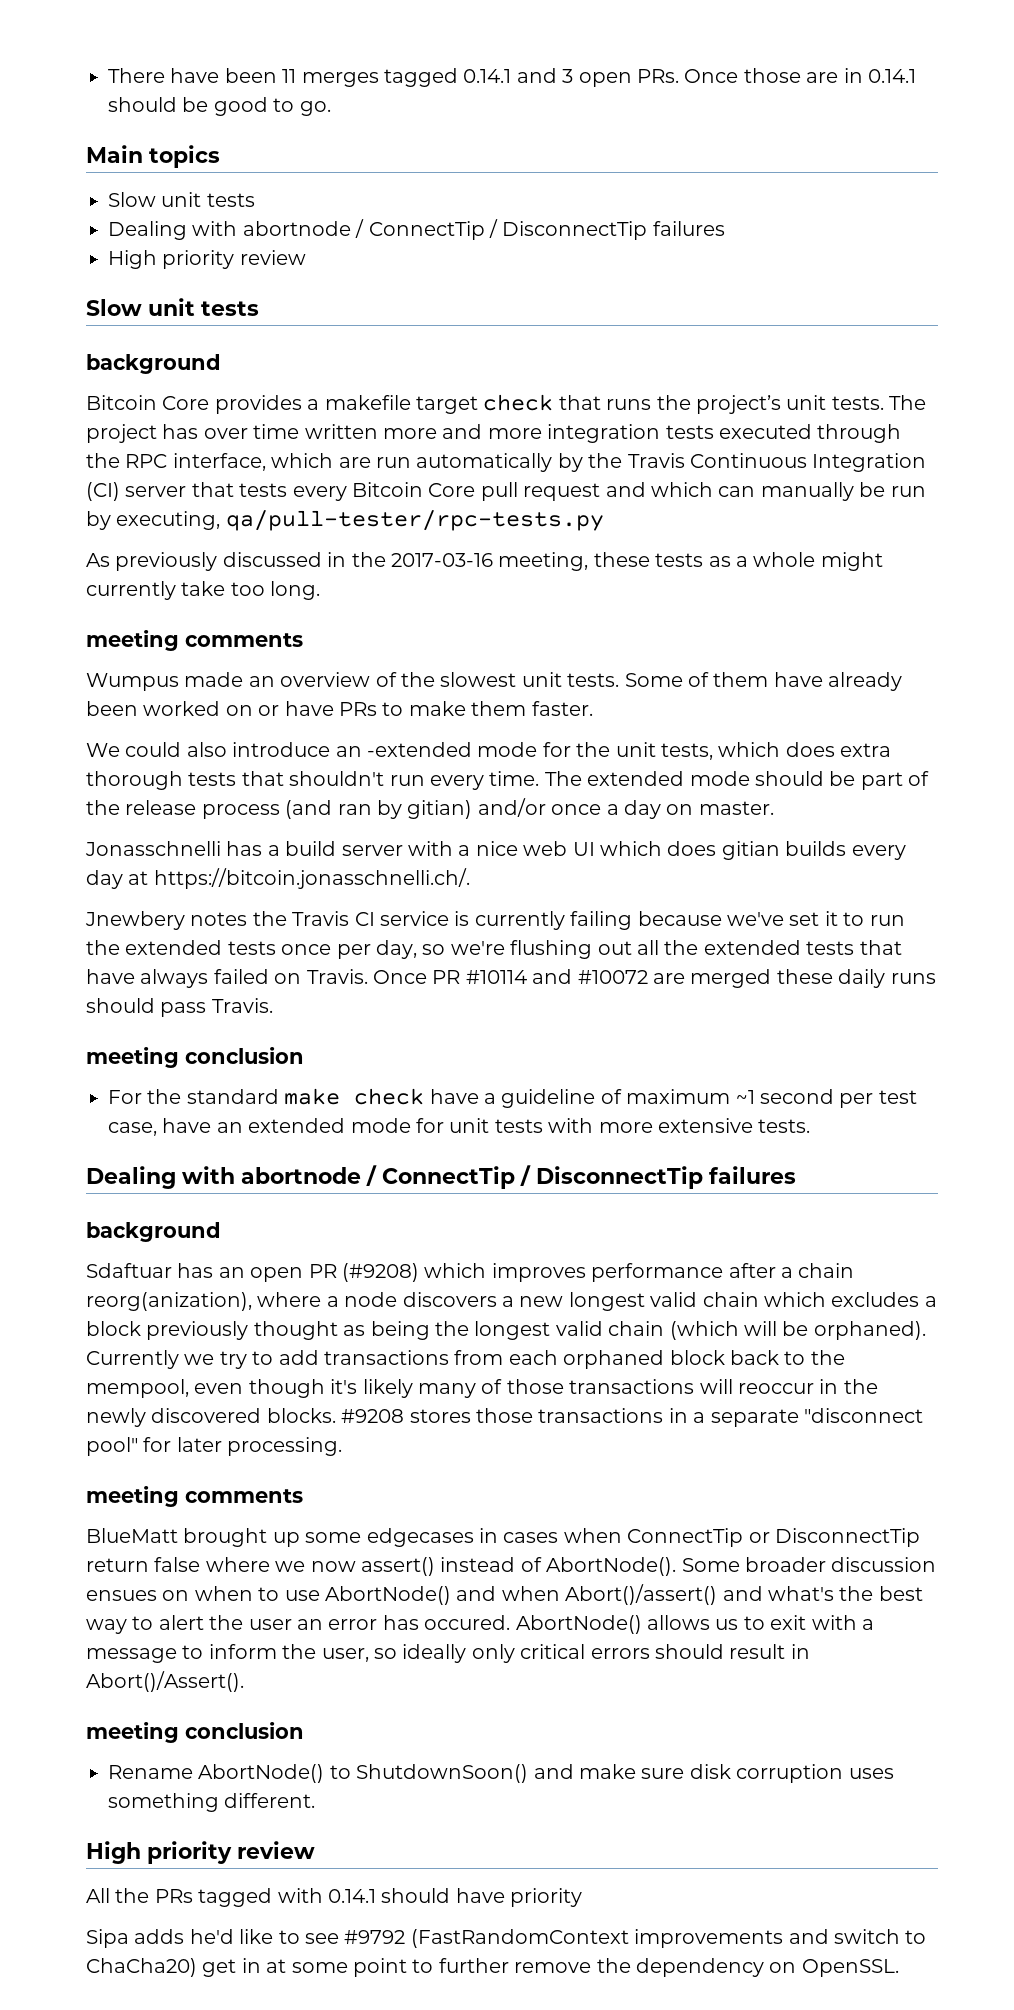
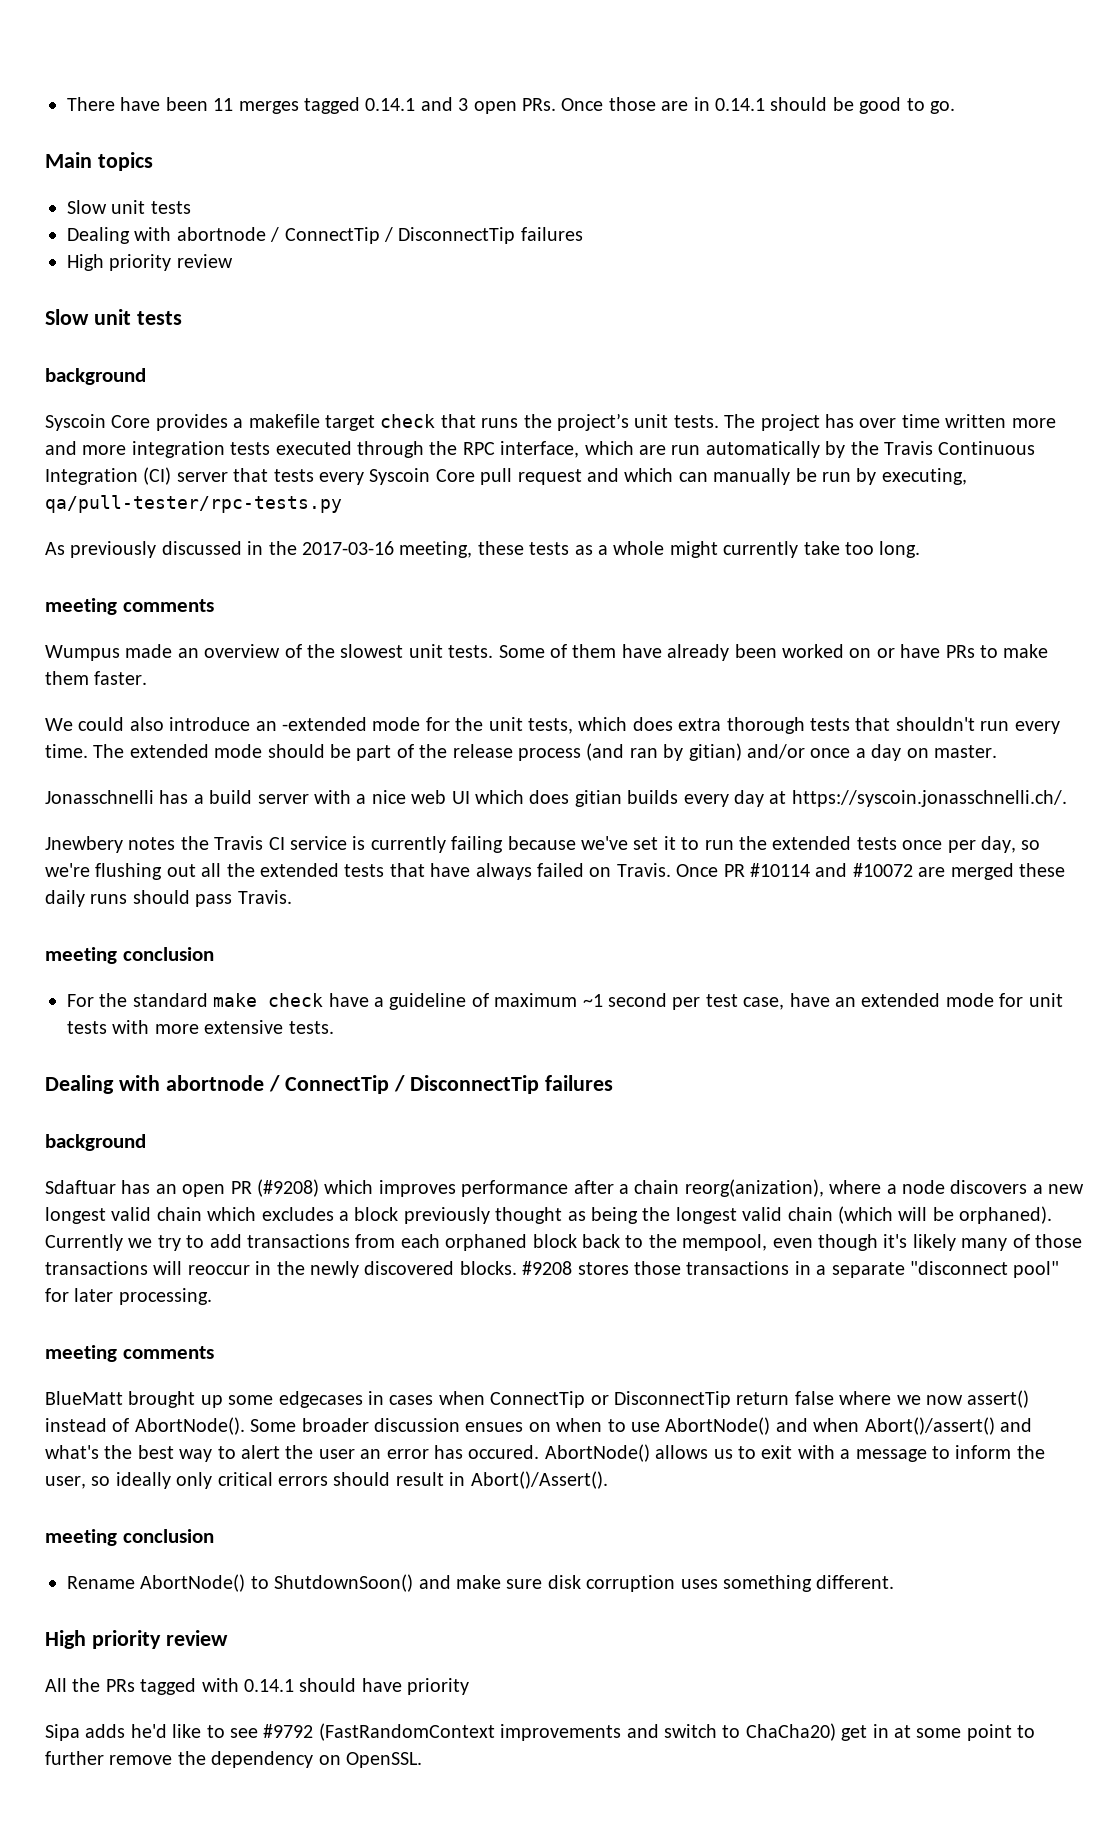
- Bitcoin Core provides a makefile target check that runs the project’s unit tests.
+ Syscoin Core provides a makefile target check that runs the project’s unit tests.
- The project has over time written more and more integration tests executed through the RPC interface, which are run automatically by the Travis Continuous Integration (CI) server that tests every Bitcoin Core pull request and which can manually be run by executing, qa/pull-tester/rpc-tests.py
+ The project has over time written more and more integration tests executed through the RPC interface, which are run automatically by the Travis Continuous Integration (CI) server that tests every Syscoin Core pull request and which can manually be run by executing, qa/pull-tester/rpc-tests.py
- Jonasschnelli has a build server with a nice web UI which does gitian builds every day at https://bitcoin.jonasschnelli.ch/.
+ Jonasschnelli has a build server with a nice web UI which does gitian builds every day at https://syscoin.jonasschnelli.ch/.

